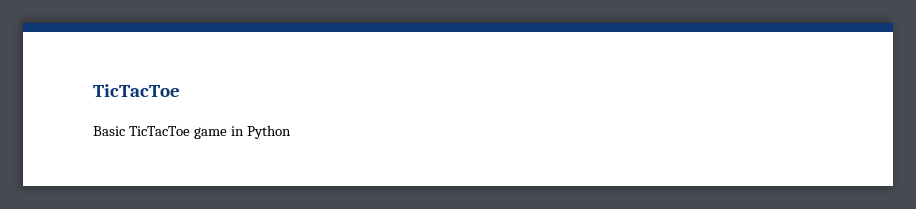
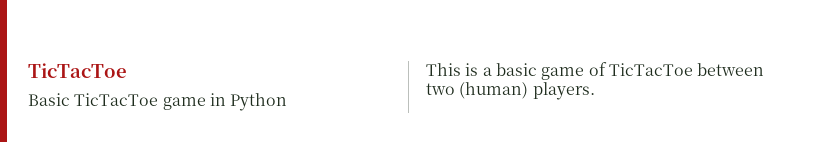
+ This is a basic game of TicTacToe between two (human) players.

